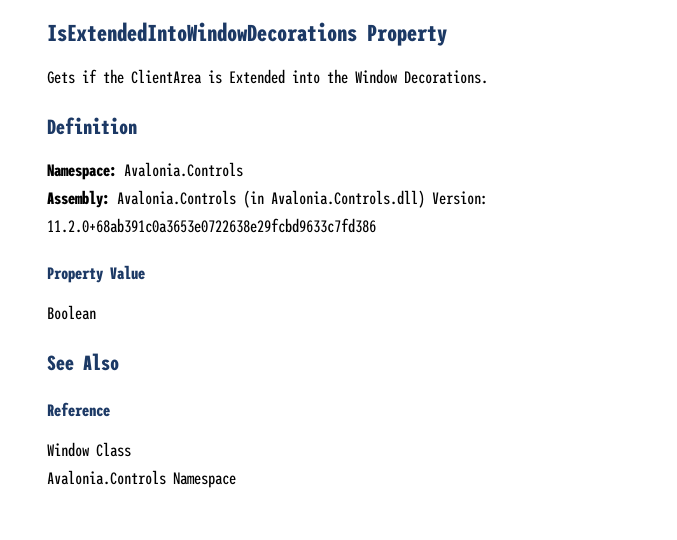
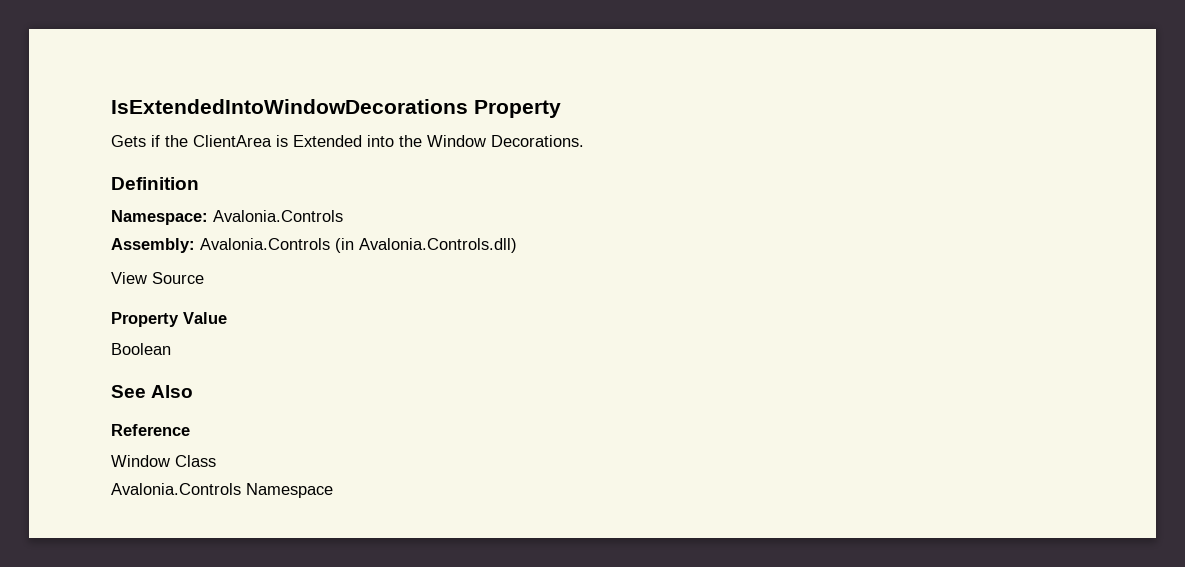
- Assembly: Avalonia.Controls (in Avalonia.Controls.dll) Version: 11.2.0+68ab391c0a3653e0722638e29fcbd9633c7fd386
+ Assembly: Avalonia.Controls (in Avalonia.Controls.dll)
+ View Source

